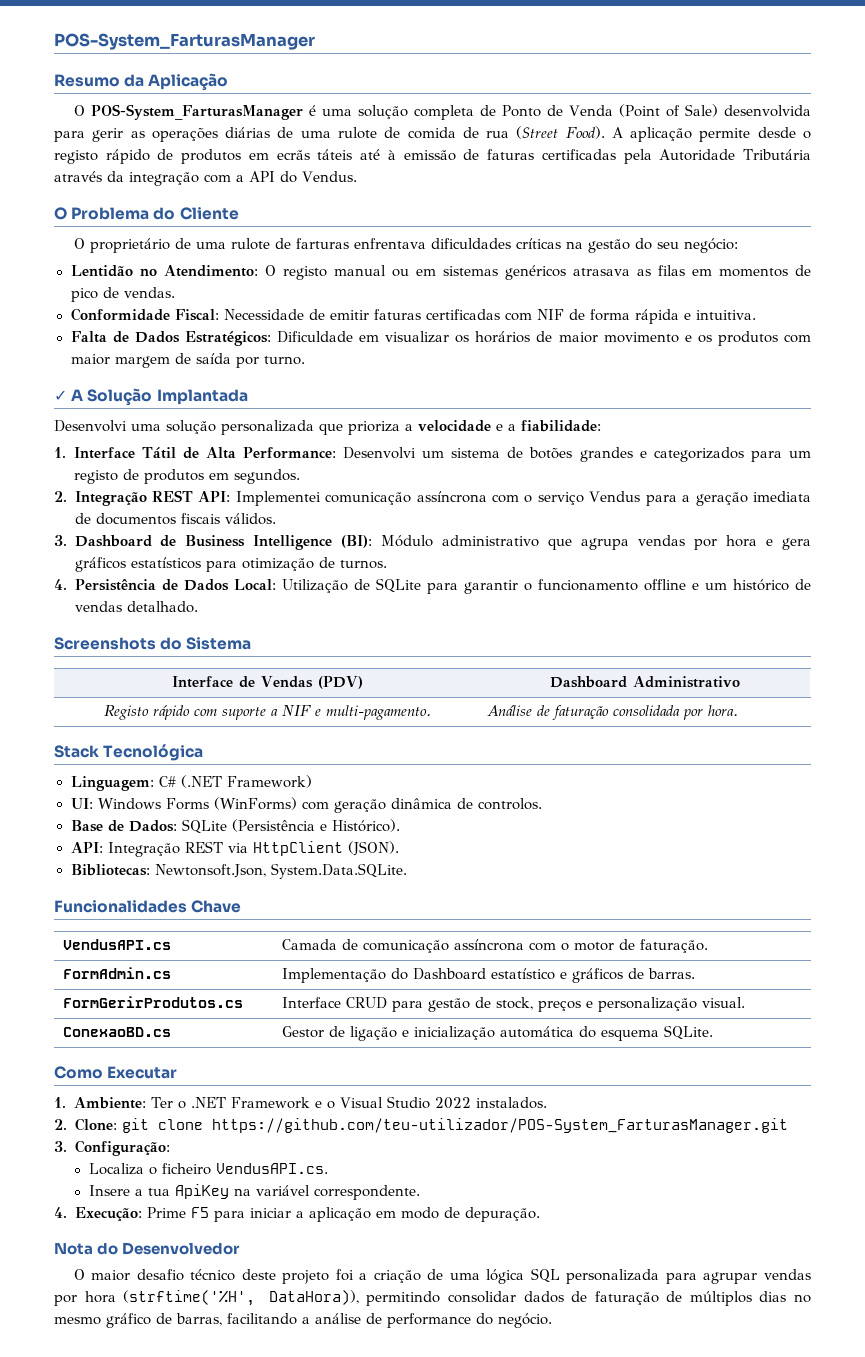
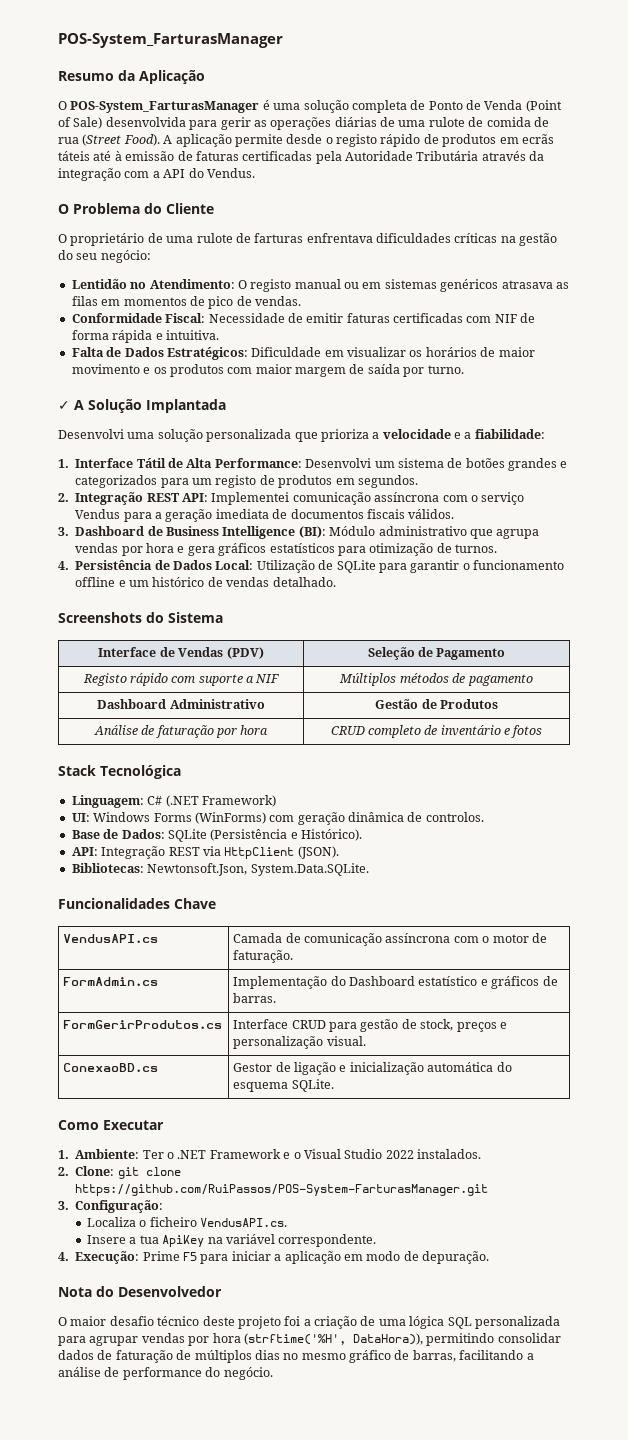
- Interface de Vendas (PDV) | Dashboard Administrativo
+ Interface de Vendas (PDV) | Seleção de Pagamento
- Registo rápido com suporte a NIF e multi-pagamento. | Análise de faturação consolidada por hora.
+ Registo rápido com suporte a NIF | Múltiplos métodos de pagamento
+ Dashboard Administrativo | Gestão de Produtos
+ Análise de faturação por hora | CRUD completo de inventário e fotos
- 2. Clone: git clone https://github.com/teu-utilizador/POS-System_FarturasManager.git
+ 2. Clone: git clone https://github.com/RuiPassos/POS-System-FarturasManager.git

